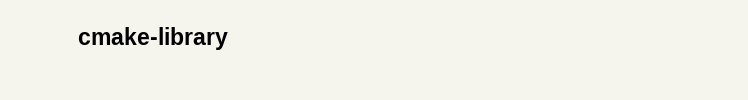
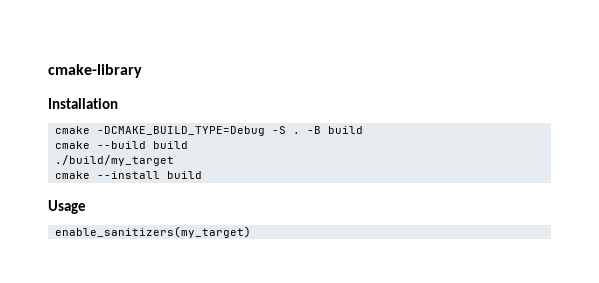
+ Installation
+ cmake -DCMAKE_BUILD_TYPE=Debug -S . -B build
+ cmake --build build
+ ./build/my_target
+ cmake --install build
+ Usage
+ enable_sanitizers(my_target)

